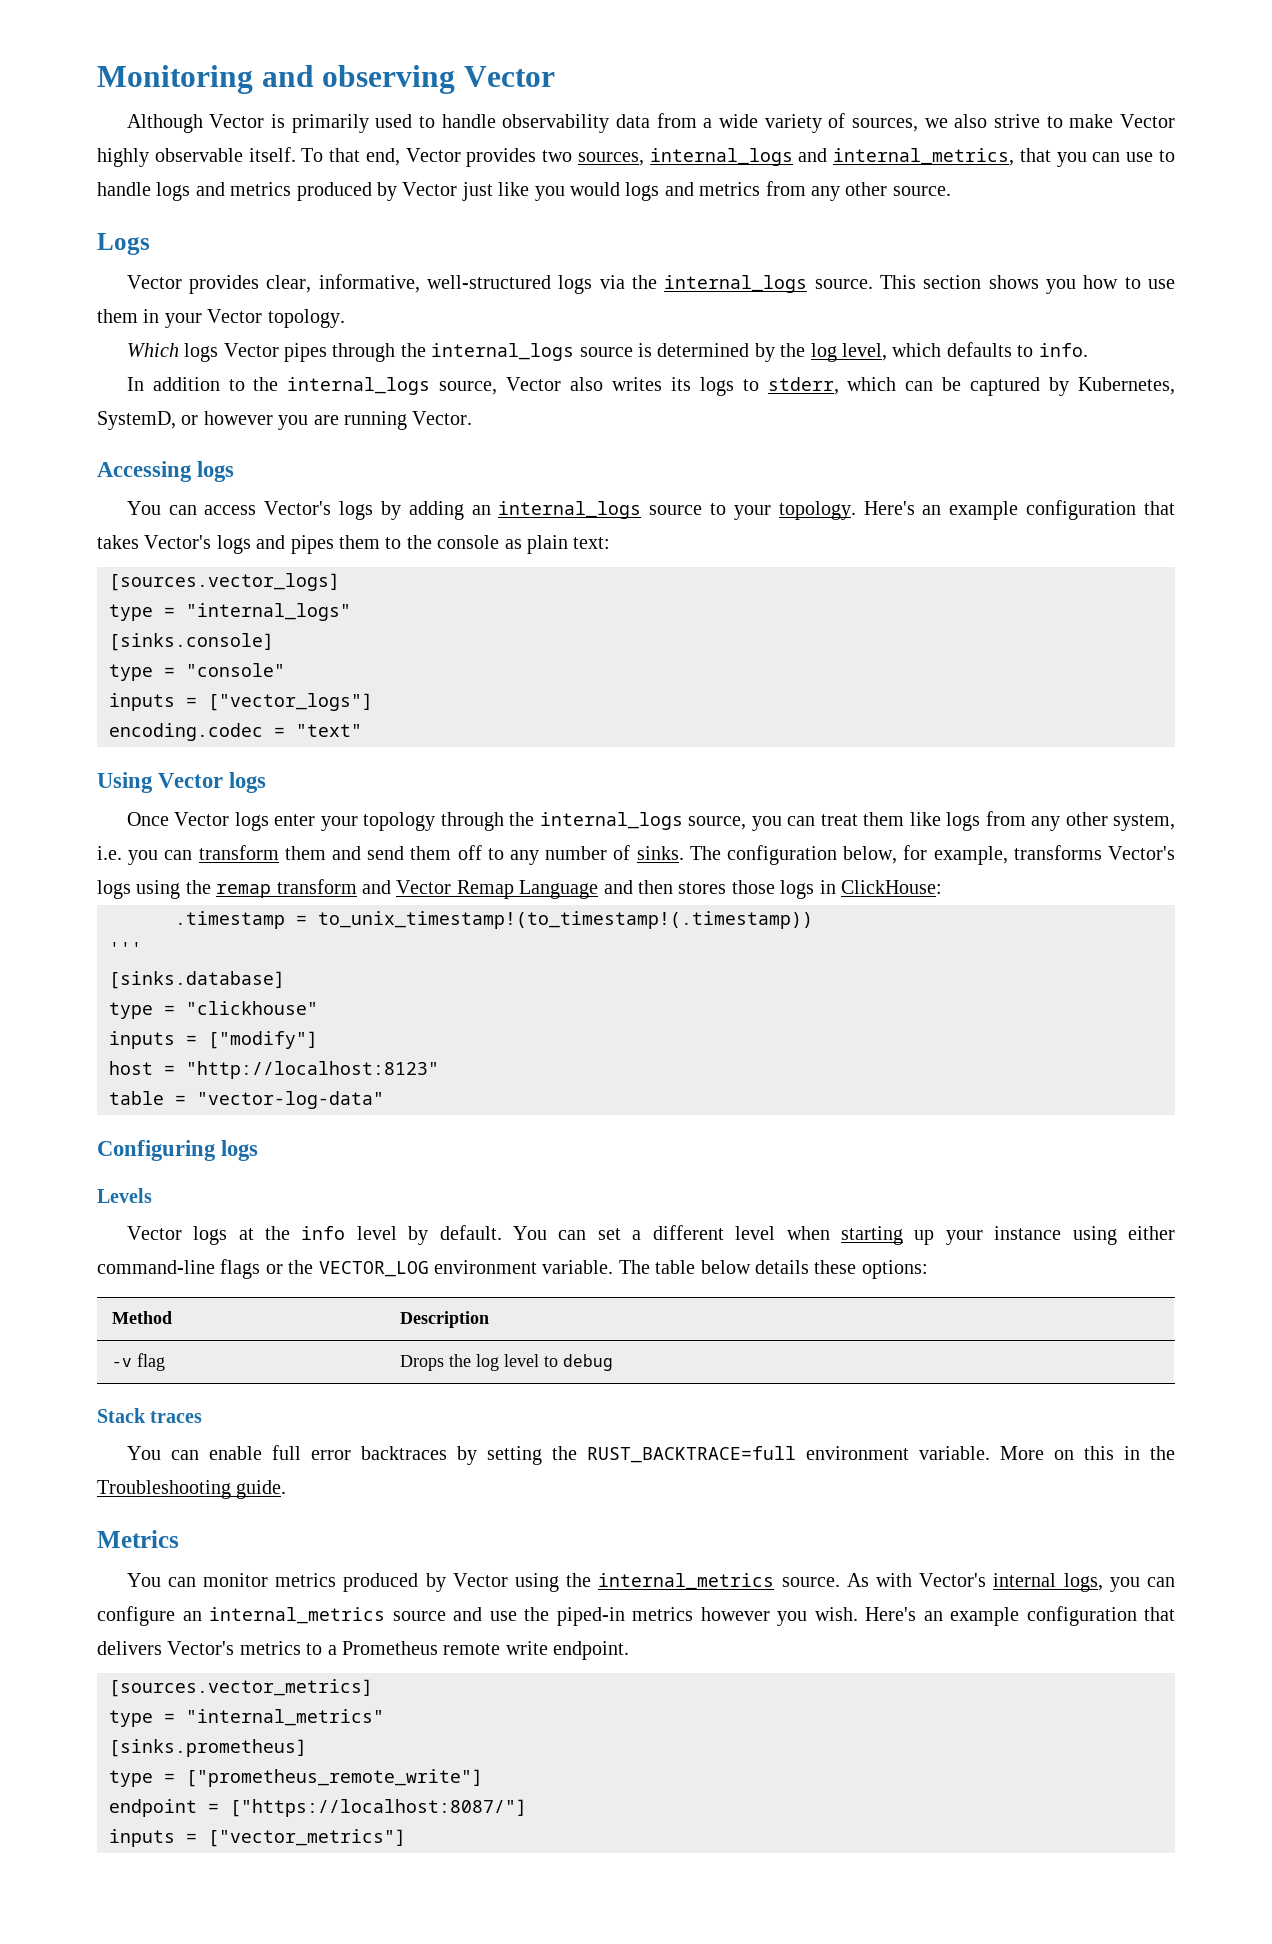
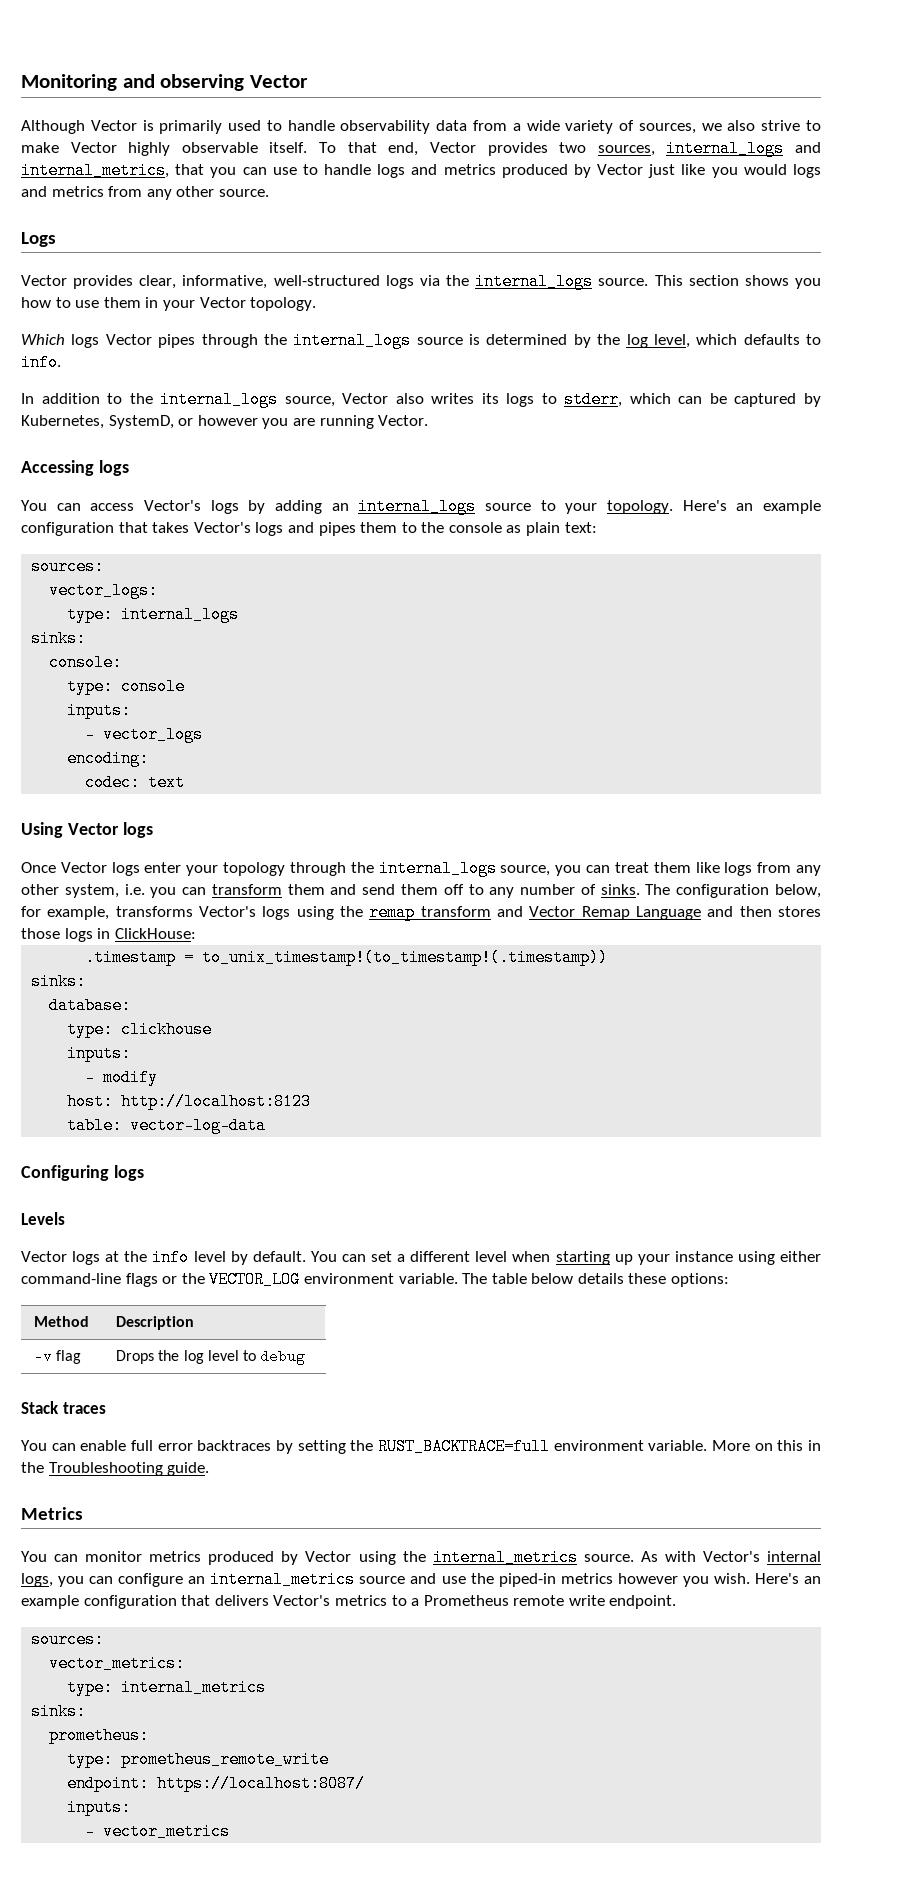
  Here's an example configuration that takes Vector's logs and pipes them to the console as plain text:
- [sources.vector_logs]
- type = "internal_logs"
- [sinks.console]
- type = "console"
- inputs = ["vector_logs"]
- encoding.codec = "text"
+ sources:
+ vector_logs:
+ type: internal_logs
+ sinks:
+ console:
+ type: console
+ inputs:
+ - vector_logs
+ encoding:
+ codec: text
  .timestamp = to_unix_timestamp!(to_timestamp!(.timestamp))
- '''
- [sinks.database]
- type = "clickhouse"
- inputs = ["modify"]
- host = "http://localhost:8123"
- table = "vector-log-data"
+ sinks:
+ database:
+ type: clickhouse
+ inputs:
+ - modify
+ host: http://localhost:8123
+ table: vector-log-data
  Here's an example configuration that delivers Vector's metrics to a Prometheus remote write endpoint.
- [sources.vector_metrics]
- type = "internal_metrics"
- [sinks.prometheus]
- type = ["prometheus_remote_write"]
- endpoint = ["https://localhost:8087/"]
- inputs = ["vector_metrics"]
+ sources:
+ vector_metrics:
+ type: internal_metrics
+ sinks:
+ prometheus:
+ type: prometheus_remote_write
+ endpoint: https://localhost:8087/
+ inputs:
+ - vector_metrics

